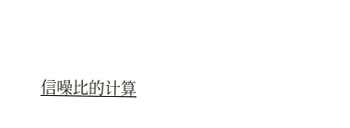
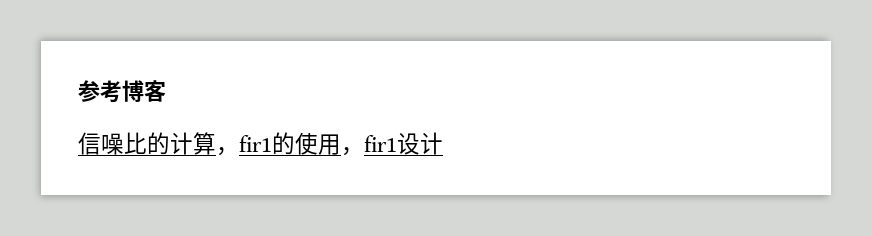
+ 参考博客
- 信噪比的计算
+ 信噪比的计算，fir1的使用，fir1设计

